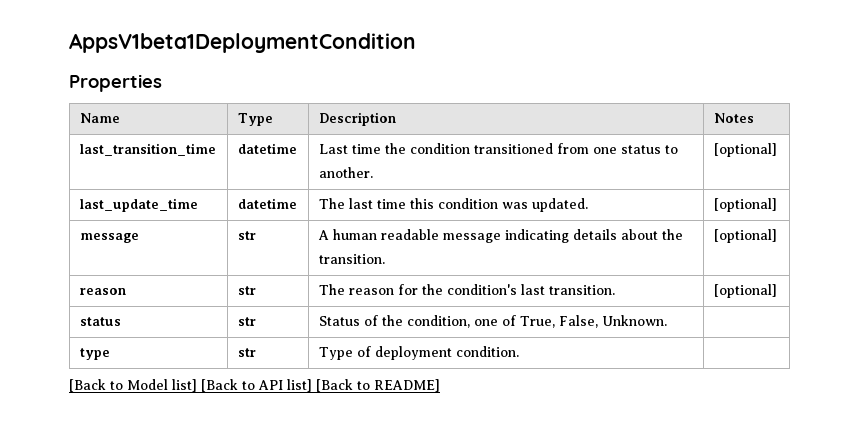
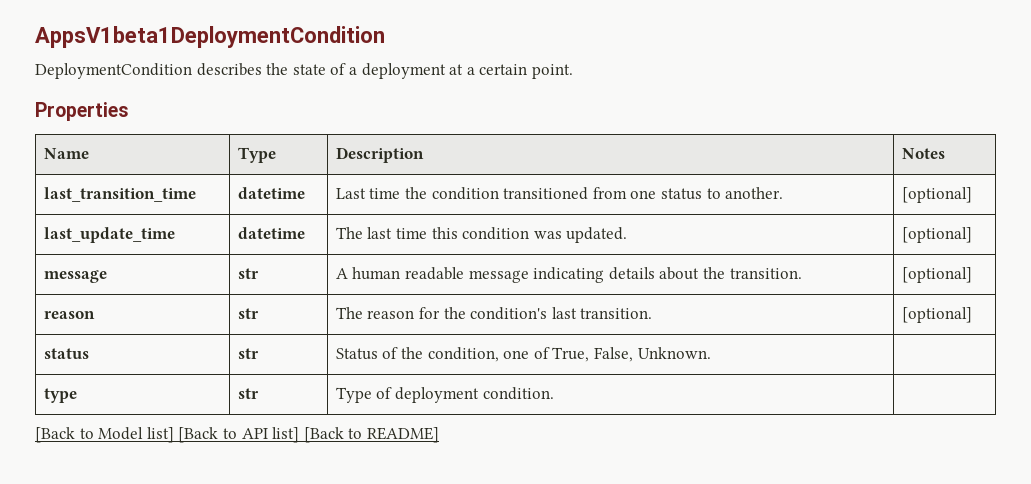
+ DeploymentCondition describes the state of a deployment at a certain point.

